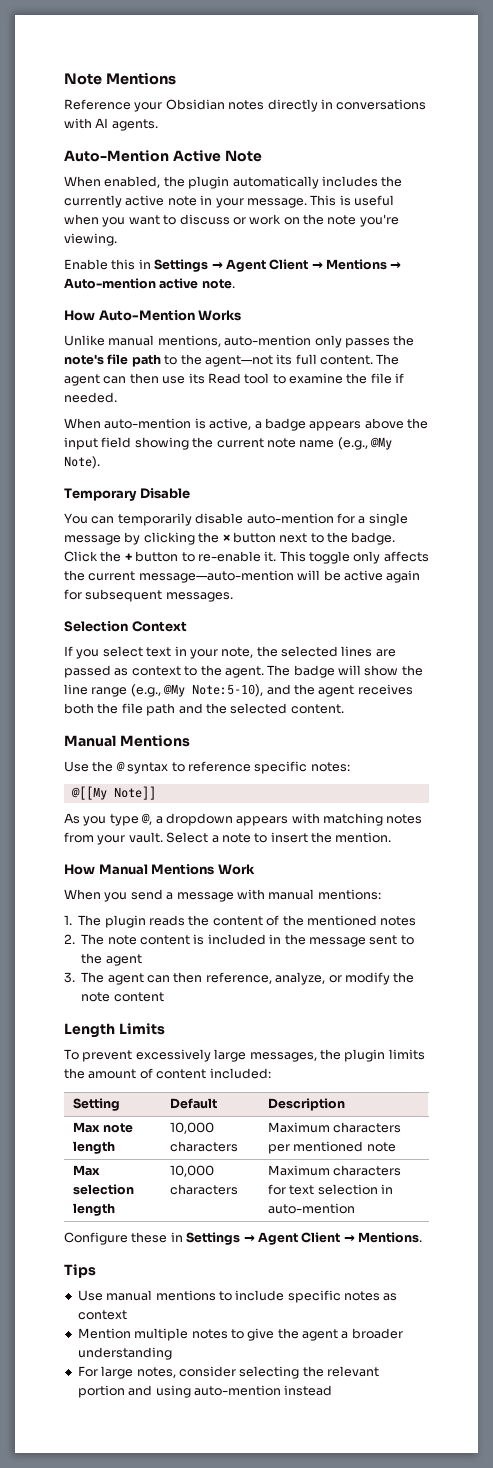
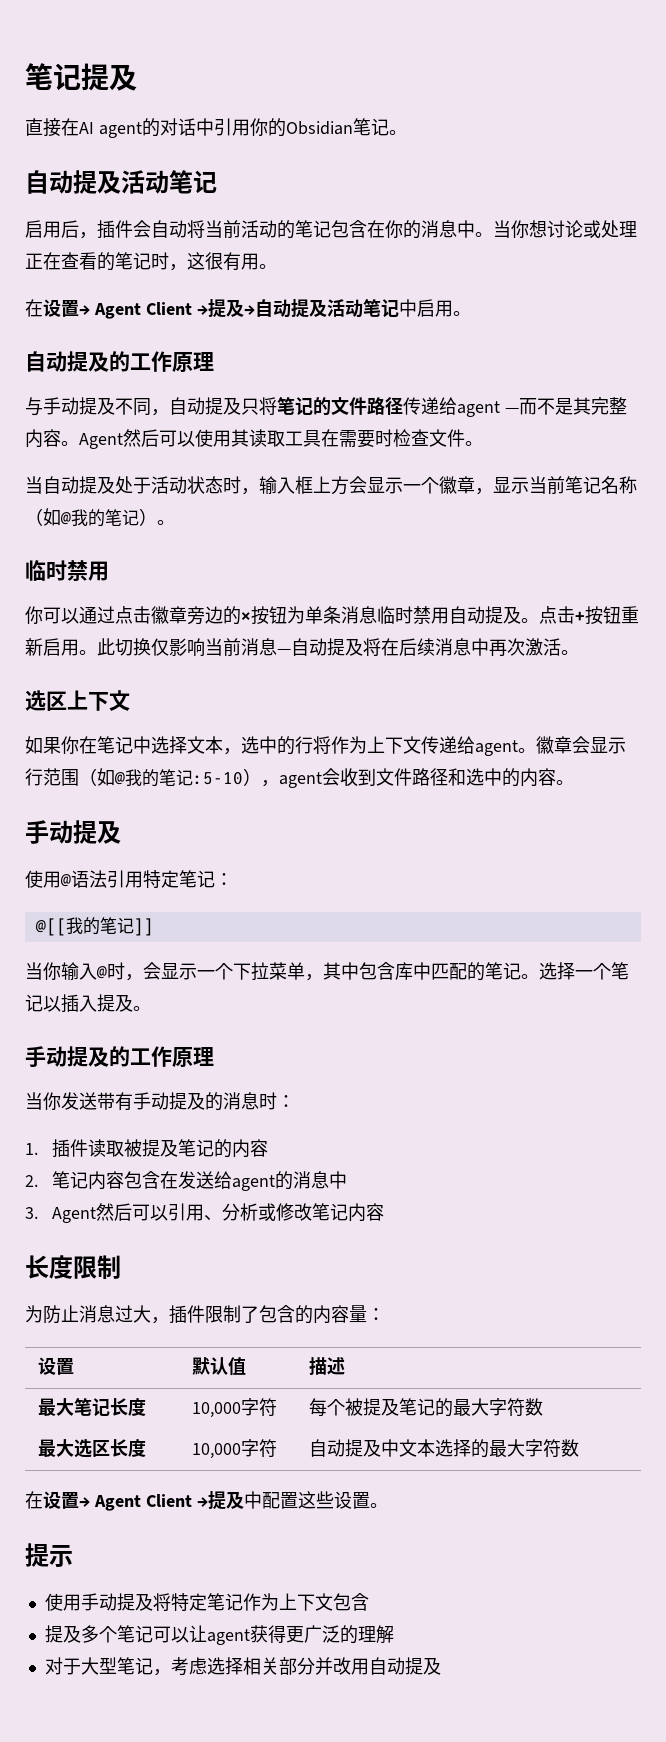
- Note Mentions
- Reference your Obsidian notes directly in conversations with AI agents.
- Auto-Mention Active Note
- When enabled, the plugin automatically includes the currently active note in your message. This is useful when you want to discuss or work on the note you're viewing.
- Enable this in Settings → Agent Client → Mentions → Auto-mention active note.
- How Auto-Mention Works
- Unlike manual mentions, auto-mention only passes the note's file path to the agent—not its full content. The agent can then use its Read tool to examine the file if needed.
- When auto-mention is active, a badge appears above the input field showing the current note name (e.g., @My Note).
- Temporary Disable
- You can temporarily disable auto-mention for a single message by clicking the × button next to the badge. Click the + button to re-enable it. This toggle only affects the current message—auto-mention will be active again for subsequent messages.
- Selection Context
- If you select text in your note, the selected lines are passed as context to the agent. The badge will show the line range (e.g., @My Note:5-10), and the agent receives both the file path and the selected content.
- Manual Mentions
- Use the @ syntax to reference specific notes:
- @[[My Note]]
- As you type @, a dropdown appears with matching notes from your vault. Select a note to insert the mention.
- How Manual Mentions Work
- When you send a message with manual mentions:
- 1. The plugin reads the content of the mentioned notes
- 2. The note content is included in the message sent to the agent
+ 笔记提及
+ 直接在AI agent的对话中引用你的Obsidian笔记。
+ 自动提及活动笔记
+ 启用后，插件会自动将当前活动的笔记包含在你的消息中。当你想讨论或处理正在查看的笔记时，这很有用。
+ 在设置→ Agent Client →提及→自动提及活动笔记中启用。
+ 自动提及的工作原理
+ 与手动提及不同，自动提及只将笔记的文件路径传递给agent —而不是其完整内容。Agent然后可以使用其读取工具在需要时检查文件。
+ 当自动提及处于活动状态时，输入框上方会显示一个徽章，显示当前笔记名称（如@我的笔记）。
+ 临时禁用
+ 你可以通过点击徽章旁边的×按钮为单条消息临时禁用自动提及。点击+按钮重新启用。此切换仅影响当前消息—自动提及将在后续消息中再次激活。
+ 选区上下文
+ 如果你在笔记中选择文本，选中的行将作为上下文传递给agent。徽章会显示行范围（如@我的笔记:5-10），agent会收到文件路径和选中的内容。
+ 手动提及
+ 使用@语法引用特定笔记：
+ @[[我的笔记]]
+ 当你输入@时，会显示一个下拉菜单，其中包含库中匹配的笔记。选择一个笔记以插入提及。
+ 手动提及的工作原理
+ 当你发送带有手动提及的消息时：
+ 1.插件读取被提及笔记的内容
+ 2.笔记内容包含在发送给agent的消息中
- 3. The agent can then reference, analyze, or modify the note content
- Length Limits
- To prevent excessively large messages, the plugin limits the amount of content included:
- Setting | Default | Description
- Max note length | 10,000 characters | Maximum characters per mentioned note
- Max selection length | 10,000 characters | Maximum characters for text selection in auto-mention
- Configure these in Settings → Agent Client → Mentions.
- Tips
- Use manual mentions to include specific notes as context
- Mention multiple notes to give the agent a broader understanding
- For large notes, consider selecting the relevant portion and using auto-mention instead
+ 3. Agent然后可以引用、分析或修改笔记内容
+ 长度限制
+ 为防止消息过大，插件限制了包含的内容量：
+ 设置 | 默认值 | 描述
+ 最大笔记长度 | 10,000字符 | 每个被提及笔记的最大字符数
+ 最大选区长度 | 10,000字符 | 自动提及中文本选择的最大字符数
+ 在设置→ Agent Client →提及中配置这些设置。
+ 提示
+ 使用手动提及将特定笔记作为上下文包含
+ 提及多个笔记可以让agent获得更广泛的理解
+ 对于大型笔记，考虑选择相关部分并改用自动提及

